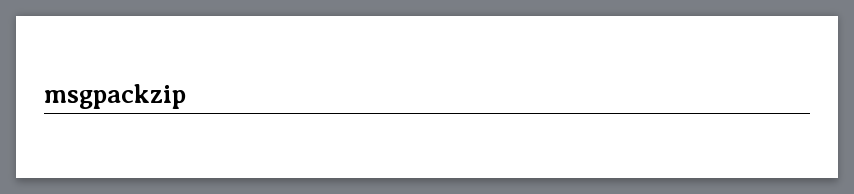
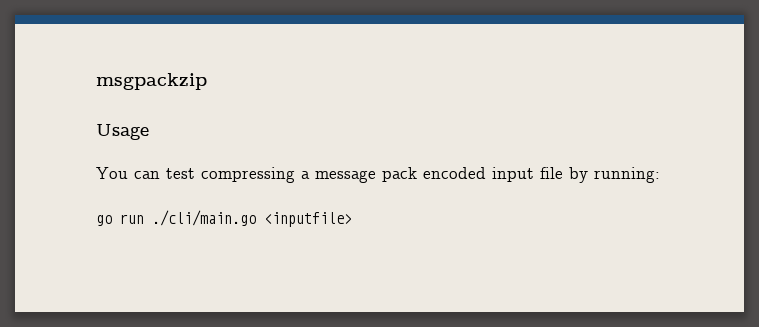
+ Usage
+ You can test compressing a message pack encoded input file by running:
+ go run ./cli/main.go <inputfile>

